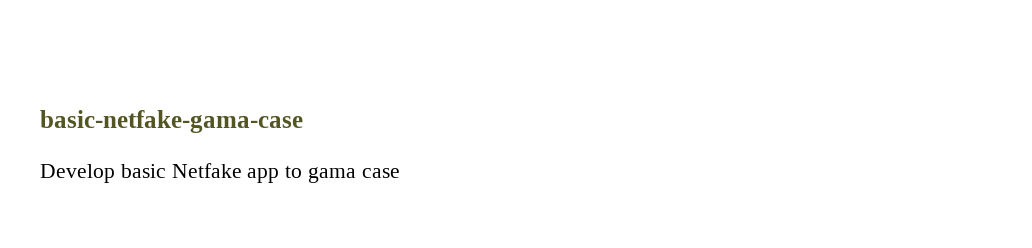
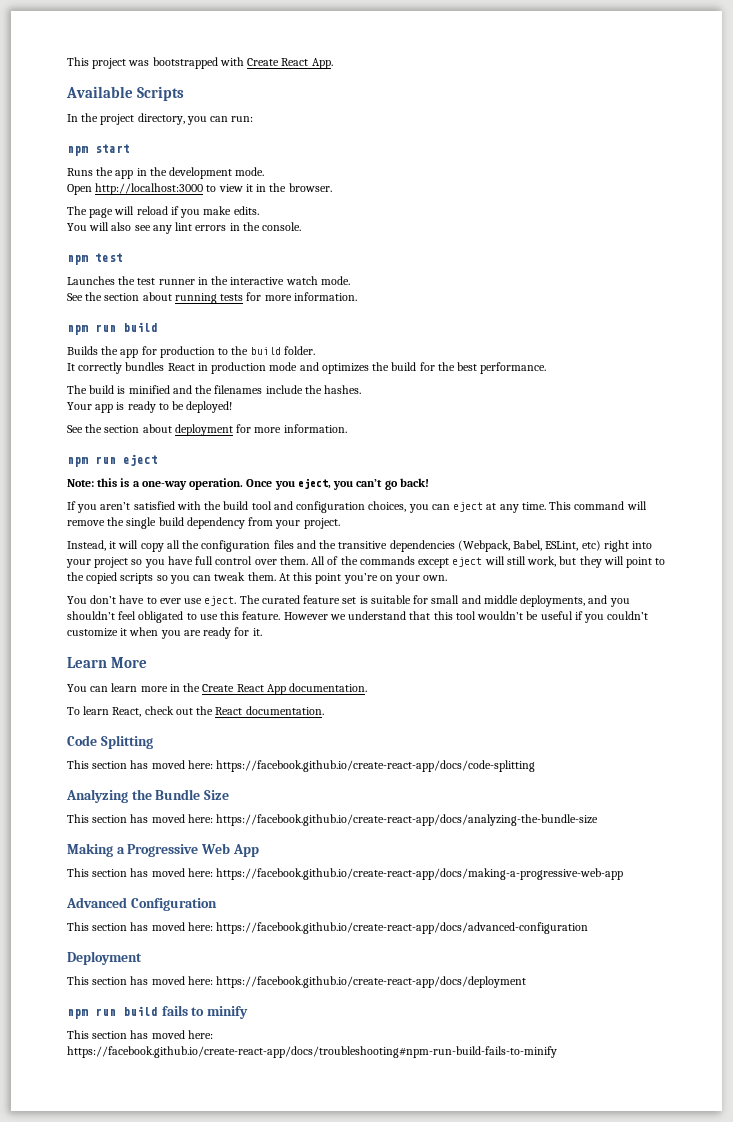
- basic-netfake-gama-case
- Develop basic Netfake app to gama case
+ This project was bootstrapped with Create React App.
+ Available Scripts
+ In the project directory, you can run:
+ npm start
+ Runs the app in the development mode.
+ Open http://localhost:3000 to view it in the browser.
+ The page will reload if you make edits.
+ You will also see any lint errors in the console.
+ npm test
+ Launches the test runner in the interactive watch mode.
+ See the section about running tests for more information.
+ npm run build
+ Builds the app for production to the build folder.
+ It correctly bundles React in production mode and optimizes the build for the best performance.
+ The build is minified and the filenames include the hashes.
+ Your app is ready to be deployed!
+ See the section about deployment for more information.
+ npm run eject
+ Note: this is a one-way operation. Once you eject, you can’t go back!
+ If you aren’t satisfied with the build tool and configuration choices, you can eject at any time. This command will remove the single build dependency from your project.
+ Instead, it will copy all the configuration files and the transitive dependencies (Webpack, Babel, ESLint, etc) right into your project so you have full control over them. All of the commands except eject will still work, but they will point to the copied scripts so you can tweak them. At this point you’re on your own.
+ You don’t have to ever use eject. The curated feature set is suitable for small and middle deployments, and you shouldn’t feel obligated to use this feature. However we understand that this tool wouldn’t be useful if you couldn’t customize it when you are ready for it.
+ Learn More
+ You can learn more in the Create React App documentation.
+ To learn React, check out the React documentation.
+ Code Splitting
+ This section has moved here: https://facebook.github.io/create-react-app/docs/code-splitting
+ Analyzing the Bundle Size
+ This section has moved here: https://facebook.github.io/create-react-app/docs/analyzing-the-bundle-size
+ Making a Progressive Web App
+ This section has moved here: https://facebook.github.io/create-react-app/docs/making-a-progressive-web-app
+ Advanced Configuration
+ This section has moved here: https://facebook.github.io/create-react-app/docs/advanced-configuration
+ Deployment
+ This section has moved here: https://facebook.github.io/create-react-app/docs/deployment
+ npm run build fails to minify
+ This section has moved here: https://facebook.github.io/create-react-app/docs/troubleshooting#npm-run-build-fails-to-minify

